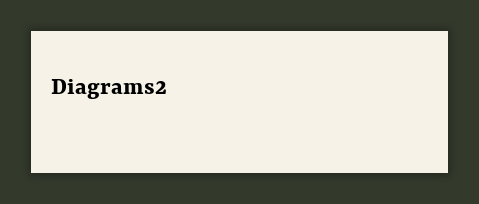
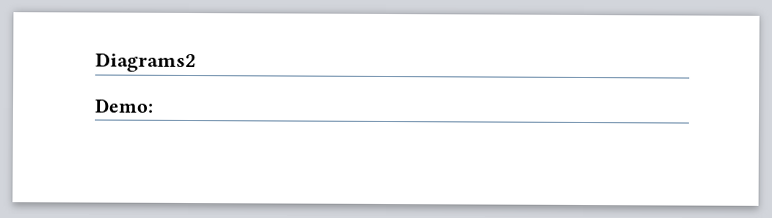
+ Demo:

